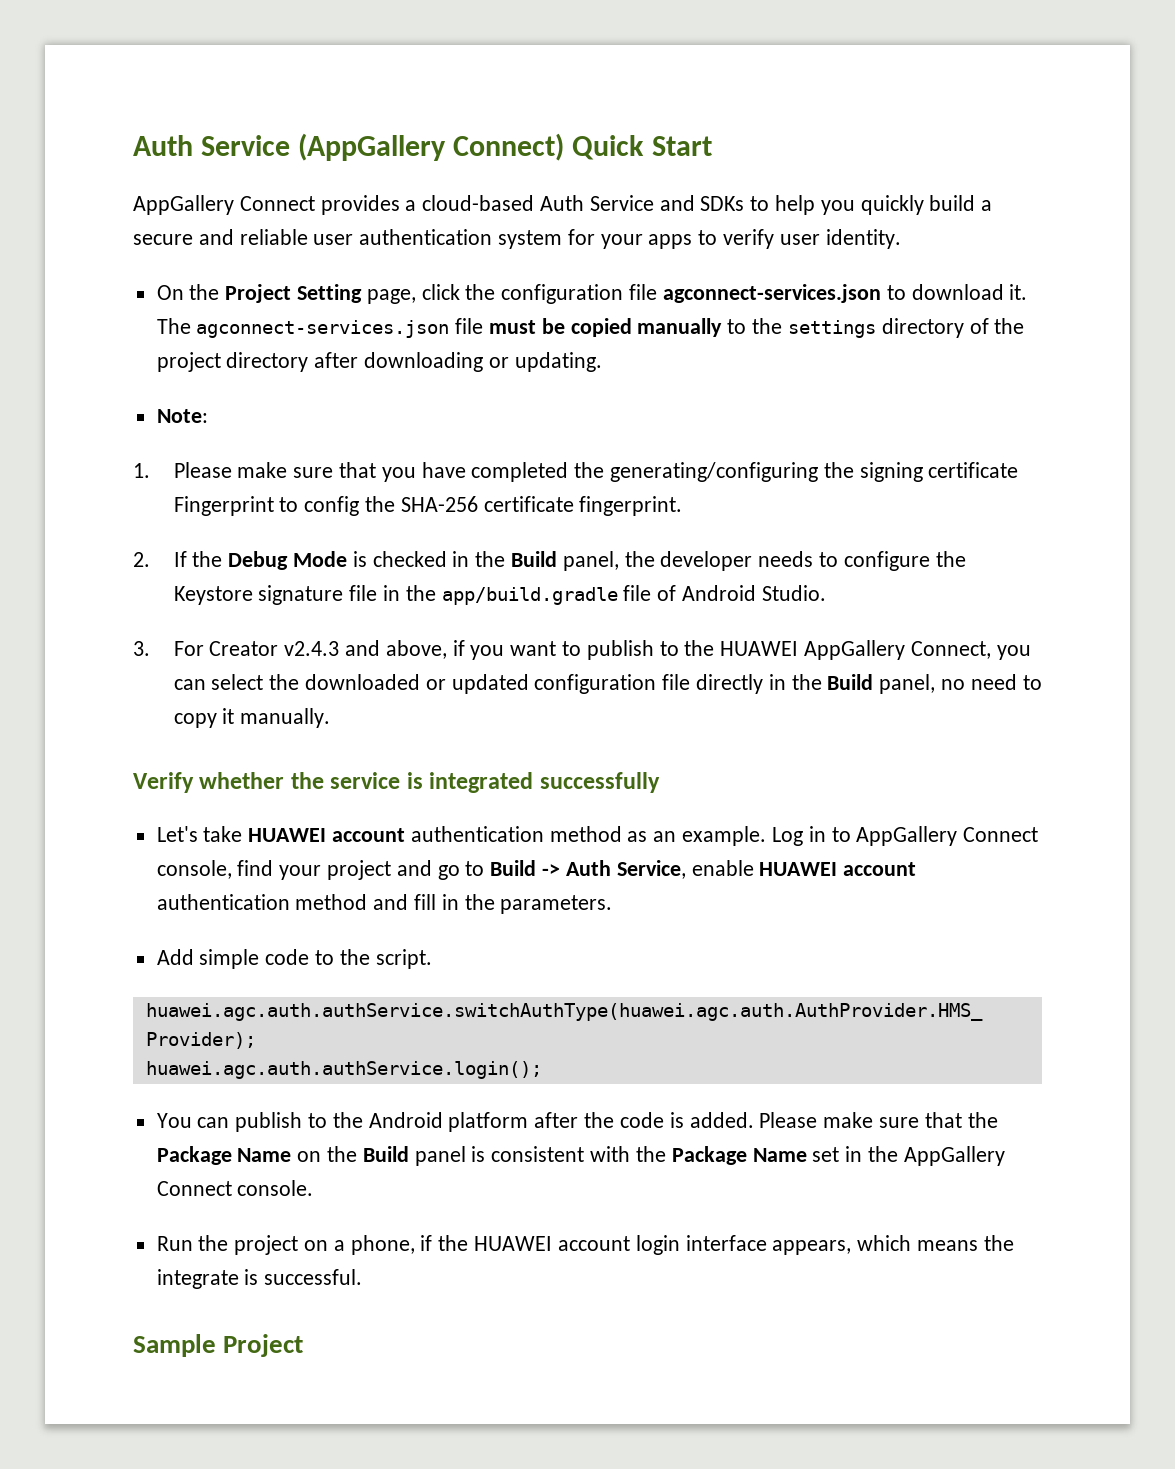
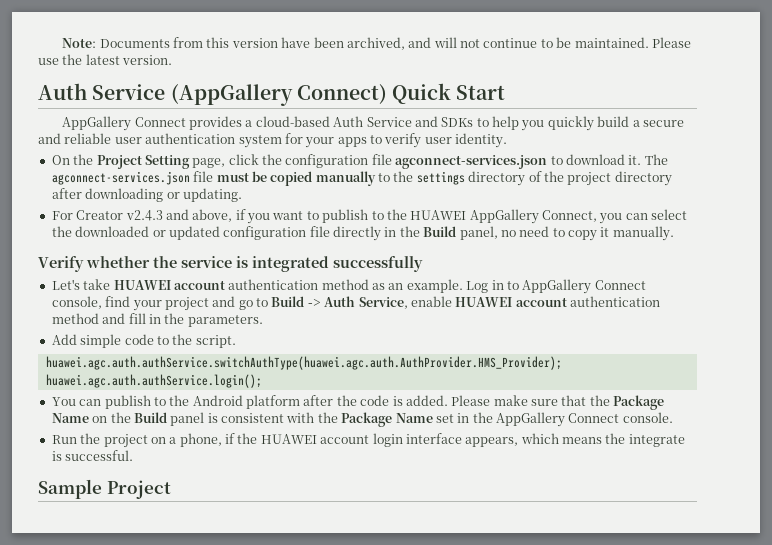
+ Note: Documents from this version have been archived, and will not continue to be maintained. Please use the latest version.
- Note:
- 1. Please make sure that you have completed the generating/configuring the signing certificate Fingerprint to config the SHA-256 certificate fingerprint.
- 2. If the Debug Mode is checked in the Build panel, the developer needs to configure the Keystore signature file in the app/build.gradle file of Android Studio.
- 3. For Creator v2.4.3 and above, if you want to publish to the HUAWEI AppGallery Connect, you can select the downloaded or updated configuration file directly in the Build panel, no need to copy it manually.
+ For Creator v2.4.3 and above, if you want to publish to the HUAWEI AppGallery Connect, you can select the downloaded or updated configuration file directly in the Build panel, no need to copy it manually.

